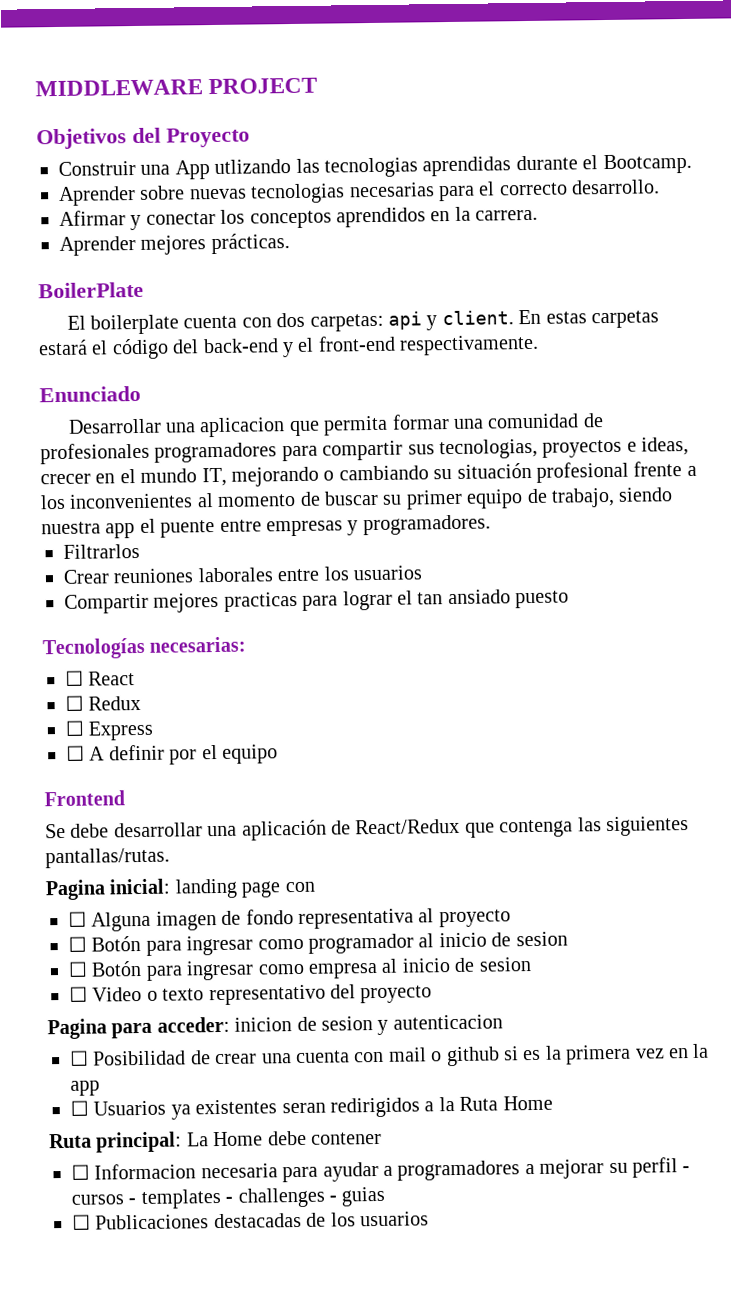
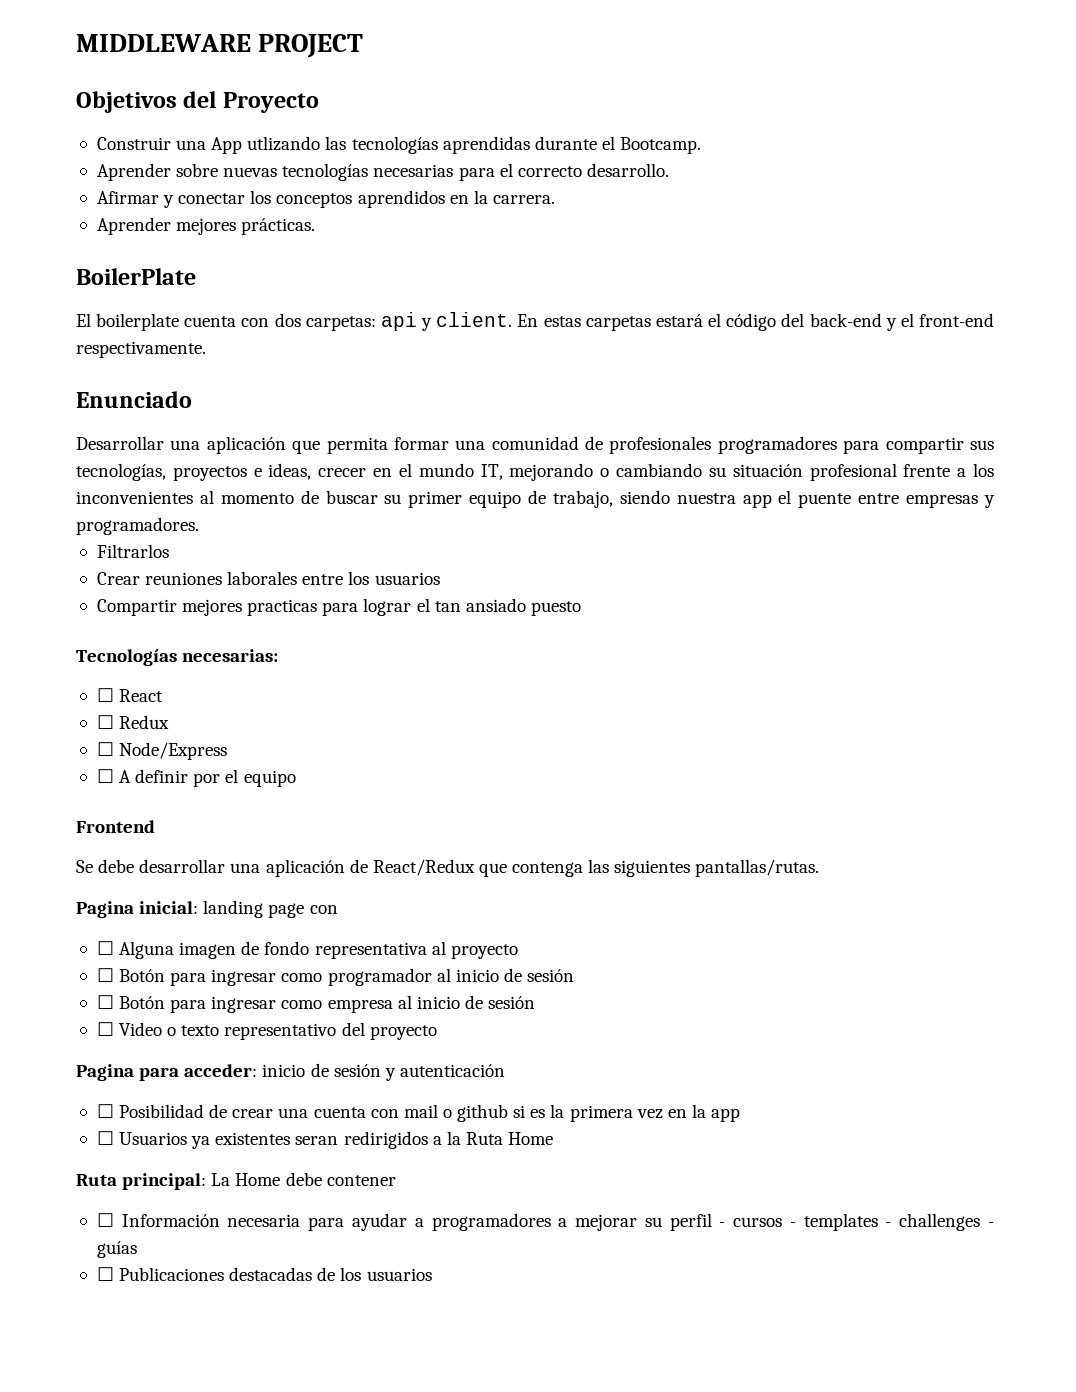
- Construir una App utlizando las tecnologias aprendidas durante el Bootcamp.
+ Construir una App utlizando las tecnologías aprendidas durante el Bootcamp.
- Aprender sobre nuevas tecnologias necesarias para el correcto desarrollo.
+ Aprender sobre nuevas tecnologías necesarias para el correcto desarrollo.
- Desarrollar una aplicacion que permita formar una comunidad de profesionales programadores para compartir sus tecnologias, proyectos e ideas, crecer en el mundo IT, mejorando o cambiando su situación profesional frente a los inconvenientes al momento de buscar su primer equipo de trabajo, siendo nuestra app el puente entre empresas y programadores.
+ Desarrollar una aplicación que permita formar una comunidad de profesionales programadores para compartir sus tecnologías, proyectos e ideas, crecer en el mundo IT, mejorando o cambiando su situación profesional frente a los inconvenientes al momento de buscar su primer equipo de trabajo, siendo nuestra app el puente entre empresas y programadores.
- ☐ Express
+ ☐ Node/Express
- ☐ Botón para ingresar como programador al inicio de sesion
+ ☐ Botón para ingresar como programador al inicio de sesión
- ☐ Botón para ingresar como empresa al inicio de sesion
+ ☐ Botón para ingresar como empresa al inicio de sesión
- Pagina para acceder: inicion de sesion y autenticacion
+ Pagina para acceder: inicio de sesión y autenticación
- ☐ Informacion necesaria para ayudar a programadores a mejorar su perfil - cursos - templates - challenges - guias
+ ☐ Información necesaria para ayudar a programadores a mejorar su perfil - cursos - templates - challenges - guías

